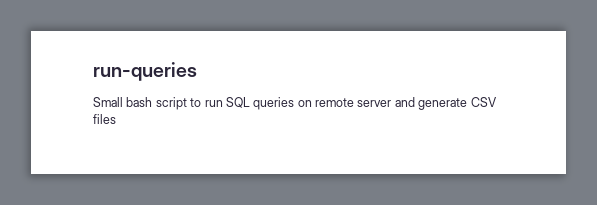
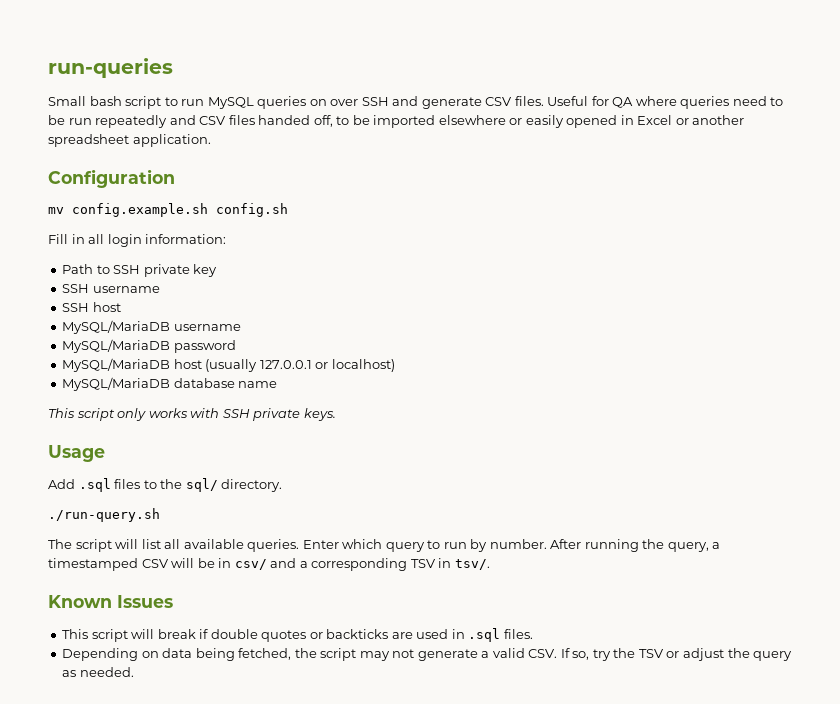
- Small bash script to run SQL queries on remote server and generate CSV files
+ Small bash script to run MySQL queries on over SSH and generate CSV files. Useful for QA where queries need to be run repeatedly and CSV files handed off, to be imported elsewhere or easily opened in Excel or another spreadsheet application.
+ Configuration
+ mv config.example.sh config.sh
+ Fill in all login information:
+ Path to SSH private key
+ SSH username
+ SSH host
+ MySQL/MariaDB username
+ MySQL/MariaDB password
+ MySQL/MariaDB host (usually 127.0.0.1 or localhost)
+ MySQL/MariaDB database name
+ This script only works with SSH private keys.
+ Usage
+ Add .sql files to the sql/ directory.
+ ./run-query.sh
+ The script will list all available queries. Enter which query to run by number. After running the query, a timestamped CSV will be in csv/ and a corresponding TSV in tsv/.
+ Known Issues
+ This script will break if double quotes or backticks are used in .sql files.
+ Depending on data being fetched, the script may not generate a valid CSV. If so, try the TSV or adjust the query as needed.

